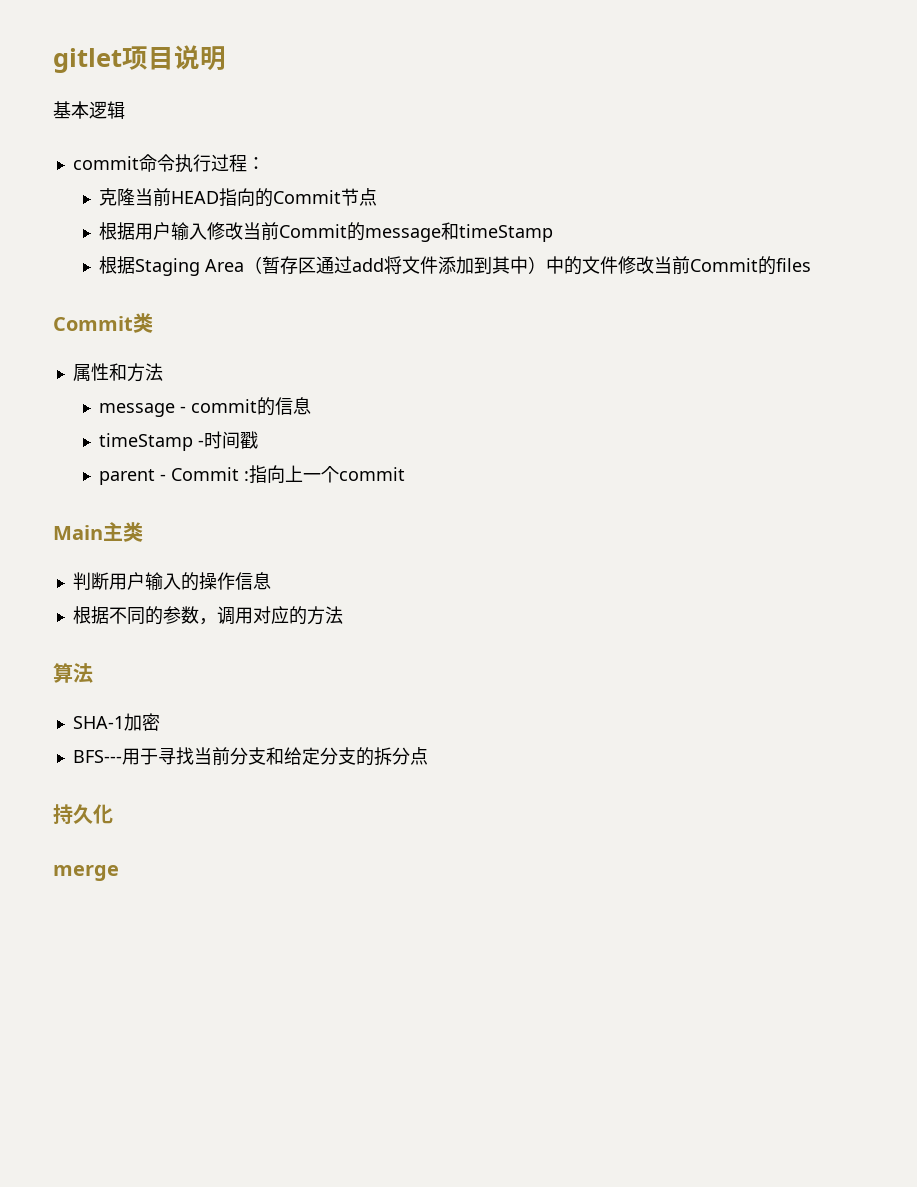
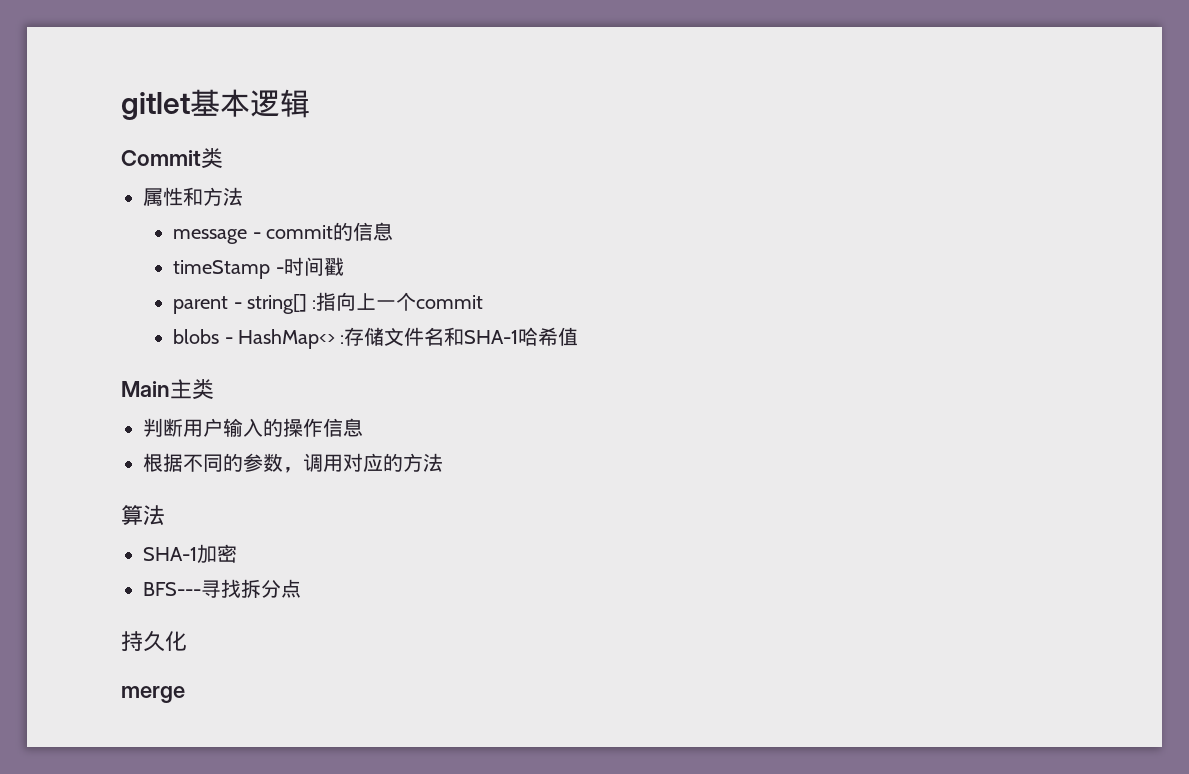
- gitlet项目说明
- 基本逻辑
+ gitlet基本逻辑
- commit命令执行过程：
- 克隆当前HEAD指向的Commit节点
- 根据用户输入修改当前Commit的message和timeStamp
- 根据Staging Area（暂存区通过add将文件添加到其中）中的文件修改当前Commit的files
- parent - Commit :指向上一个commit
+ parent - string[] :指向上一个commit
+ blobs - HashMap<> :存储文件名和SHA-1哈希值
- BFS---用于寻找当前分支和给定分支的拆分点
+ BFS---寻找拆分点

